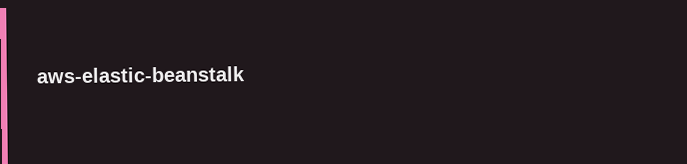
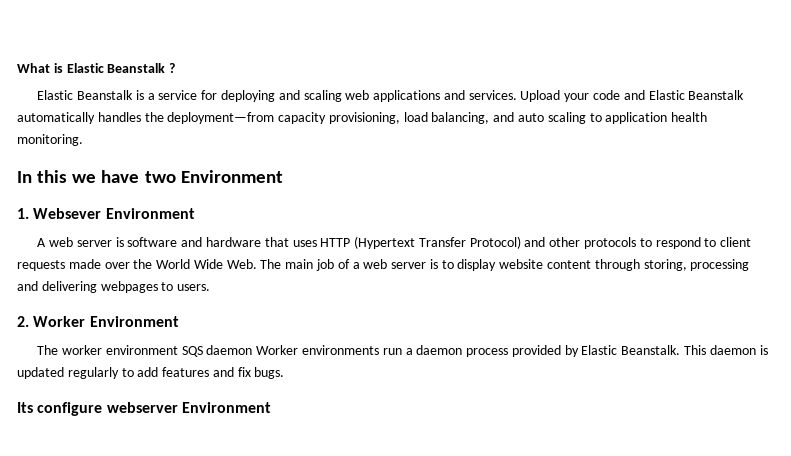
- aws-elastic-beanstalk
+ What is Elastic Beanstalk ?
+ Elastic Beanstalk is a service for deploying and scaling web applications and services. Upload your code and Elastic Beanstalk automatically handles the deployment—from capacity provisioning, load balancing, and auto scaling to application health monitoring.
+ In this we have two Environment
+ 1. Websever Environment
+ A web server is software and hardware that uses HTTP (Hypertext Transfer Protocol) and other protocols to respond to client requests made over the World Wide Web. The main job of a web server is to display website content through storing, processing and delivering webpages to users.
+ 2. Worker Environment
+ The worker environment SQS daemon Worker environments run a daemon process provided by Elastic Beanstalk. This daemon is updated regularly to add features and fix bugs.
+ Its configure webserver Environment

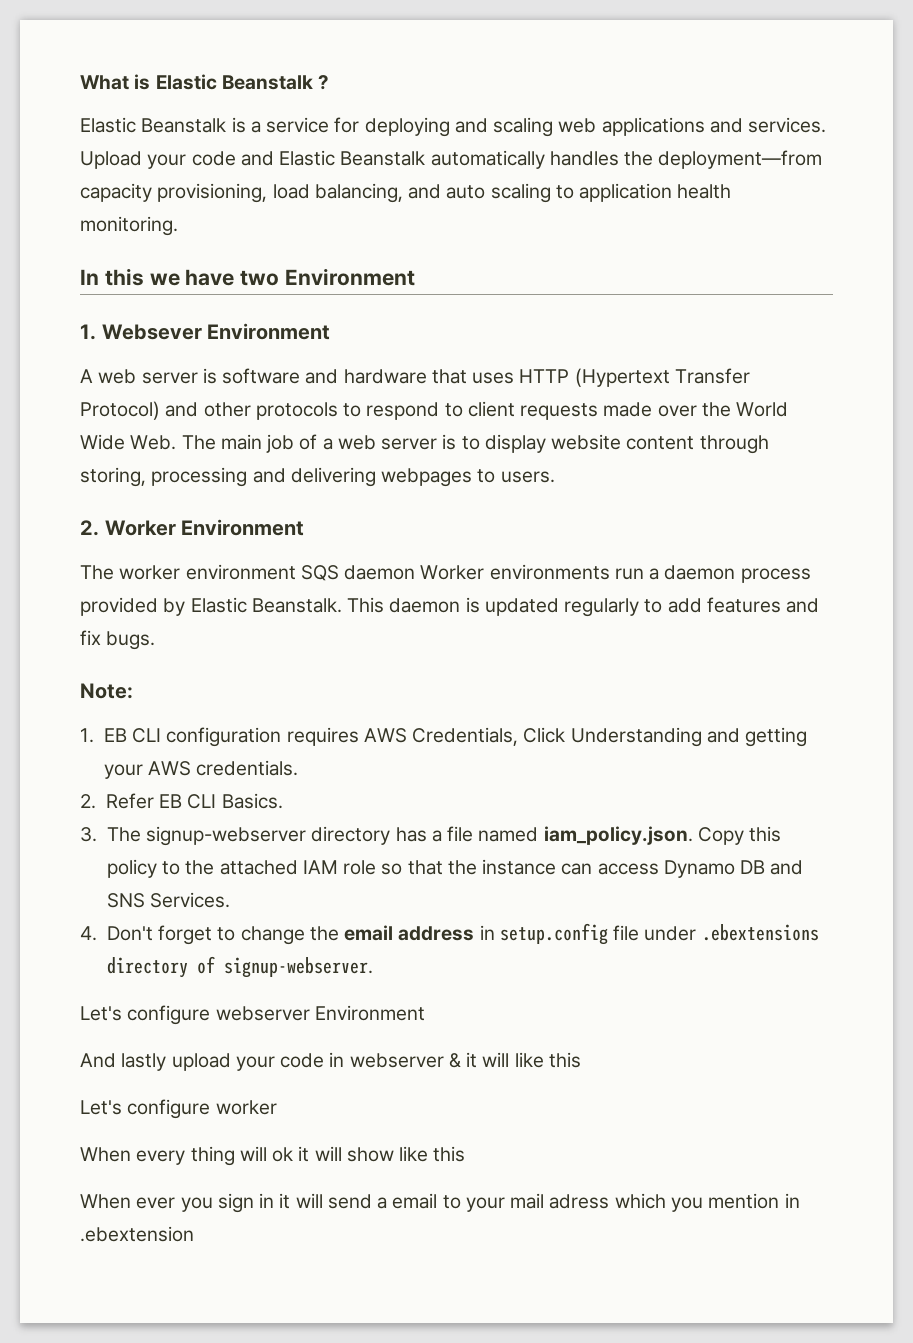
- Its configure webserver Environment
+ Note:
+ 1. EB CLI configuration requires AWS Credentials, Click Understanding and getting your AWS credentials.
+ 2. Refer EB CLI Basics.
+ 3. The signup-webserver directory has a file named iam_policy.json. Copy this policy to the attached IAM role so that the instance can access Dynamo DB and SNS Services.
+ 4. Don't forget to change the email address in setup.config file under .ebextensions directory of signup-webserver.
+ Let's configure webserver Environment
+ And lastly upload your code in webserver & it will like this
+ Let's configure worker
+ When every thing will ok it will show like this
+ When ever you sign in it will send a email to your mail adress which you mention in .ebextension

